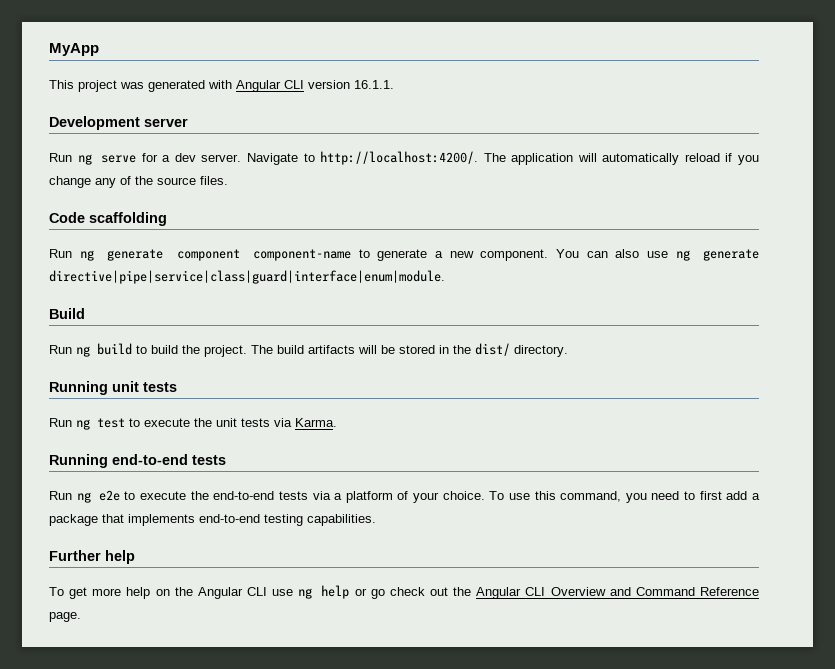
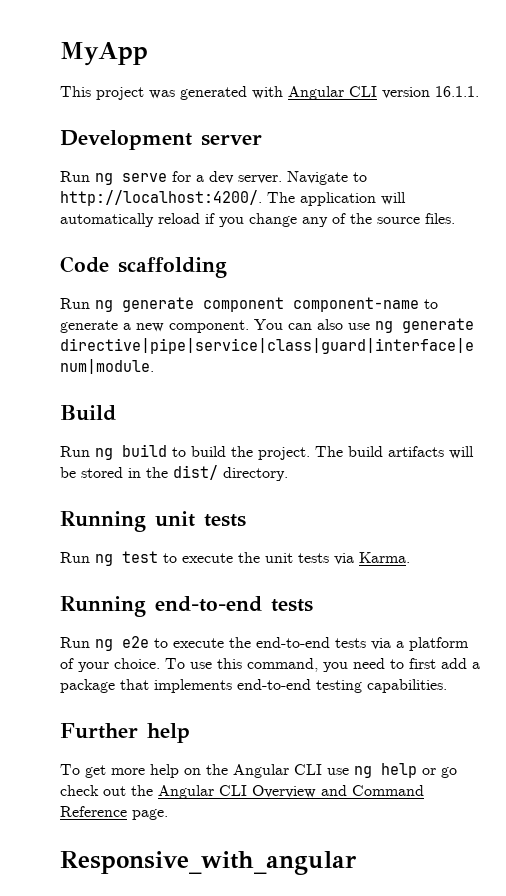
+ Responsive_with_angular

